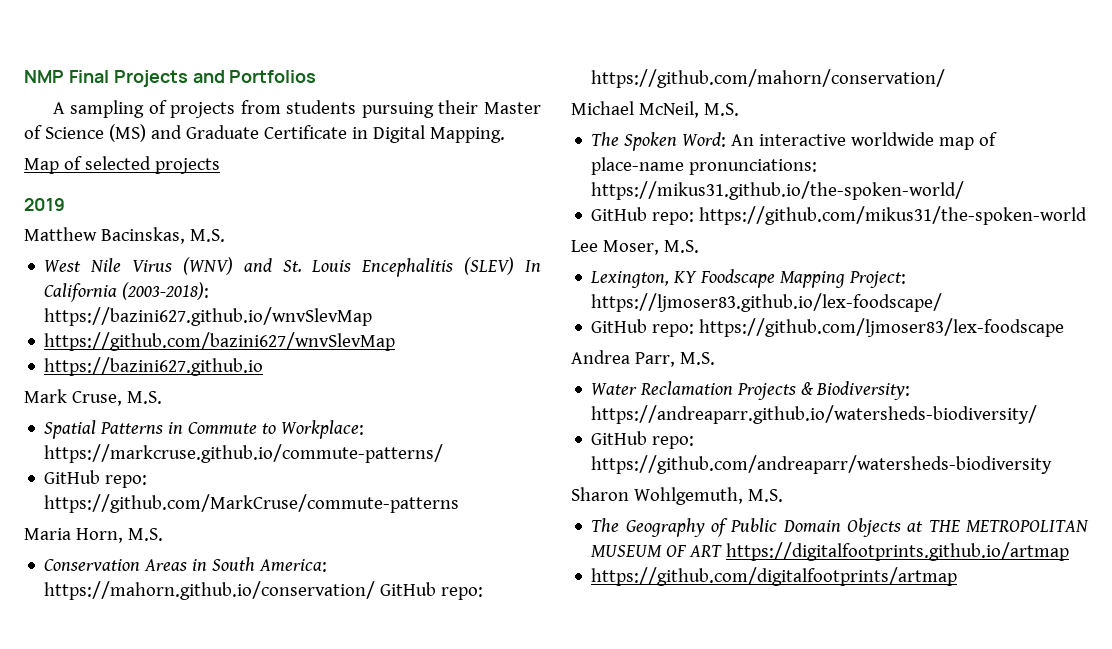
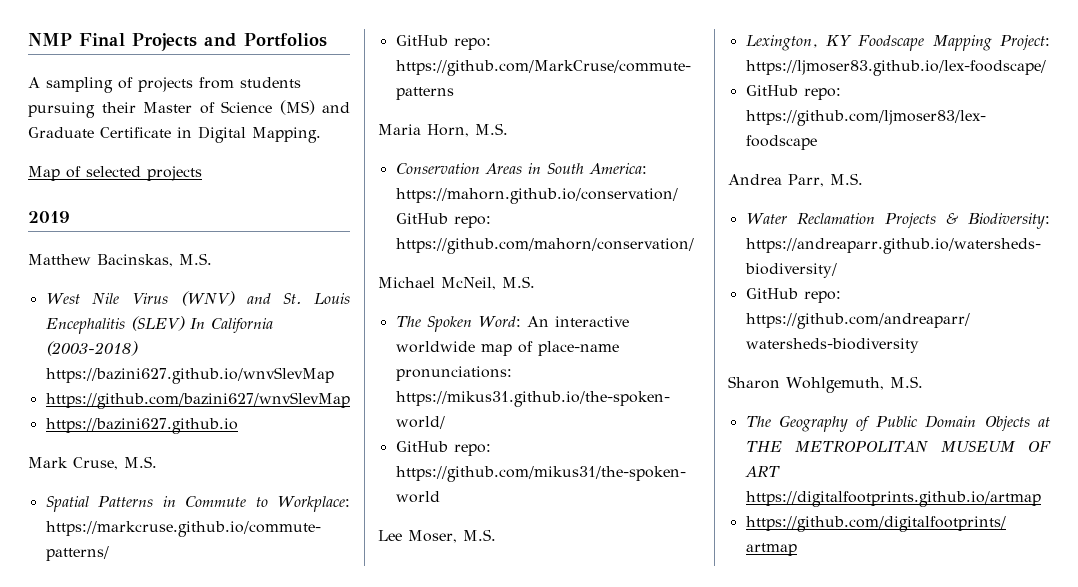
- West Nile Virus (WNV) and St. Louis Encephalitis (SLEV) In California (2003-2018): https://bazini627.github.io/wnvSlevMap
+ West Nile Virus (WNV) and St. Louis Encephalitis (SLEV) In California (2003-2018) https://bazini627.github.io/wnvSlevMap

